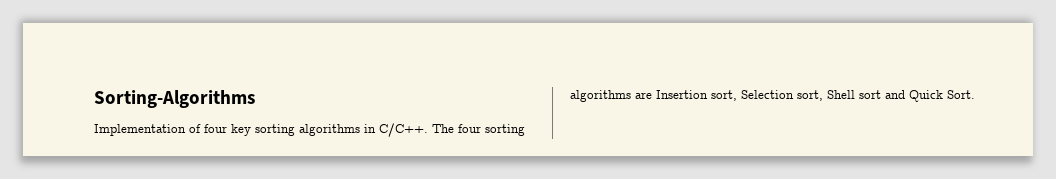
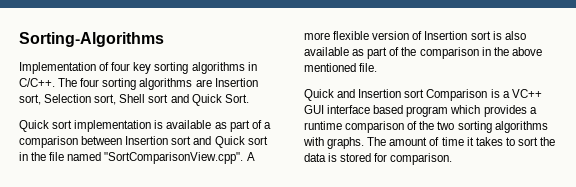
+ Quick sort implementation is available as part of a comparison between Insertion sort and Quick sort in the file named "SortComparisonView.cpp". A more flexible version of Insertion sort is also available as part of the comparison in the above mentioned file.
+ Quick and Insertion sort Comparison is a VC++ GUI interface based program which provides a runtime comparison of the two sorting algorithms with graphs. The amount of time it takes to sort the data is stored for comparison.

